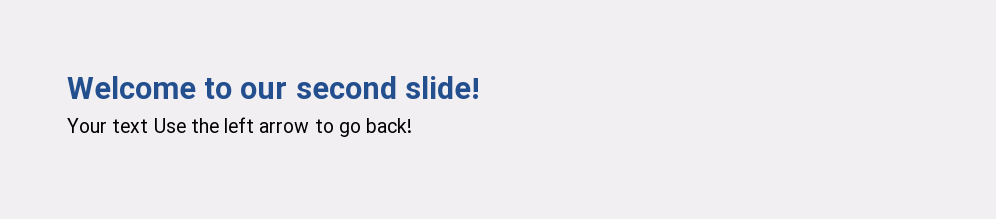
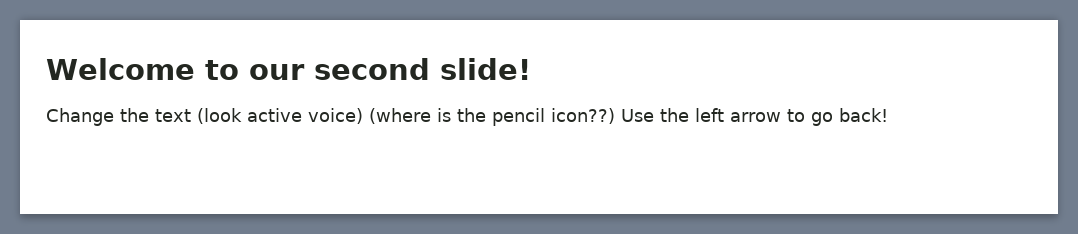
- Your text Use the left arrow to go back!
+ Change the text (look active voice) (where is the pencil icon??) Use the left arrow to go back!

